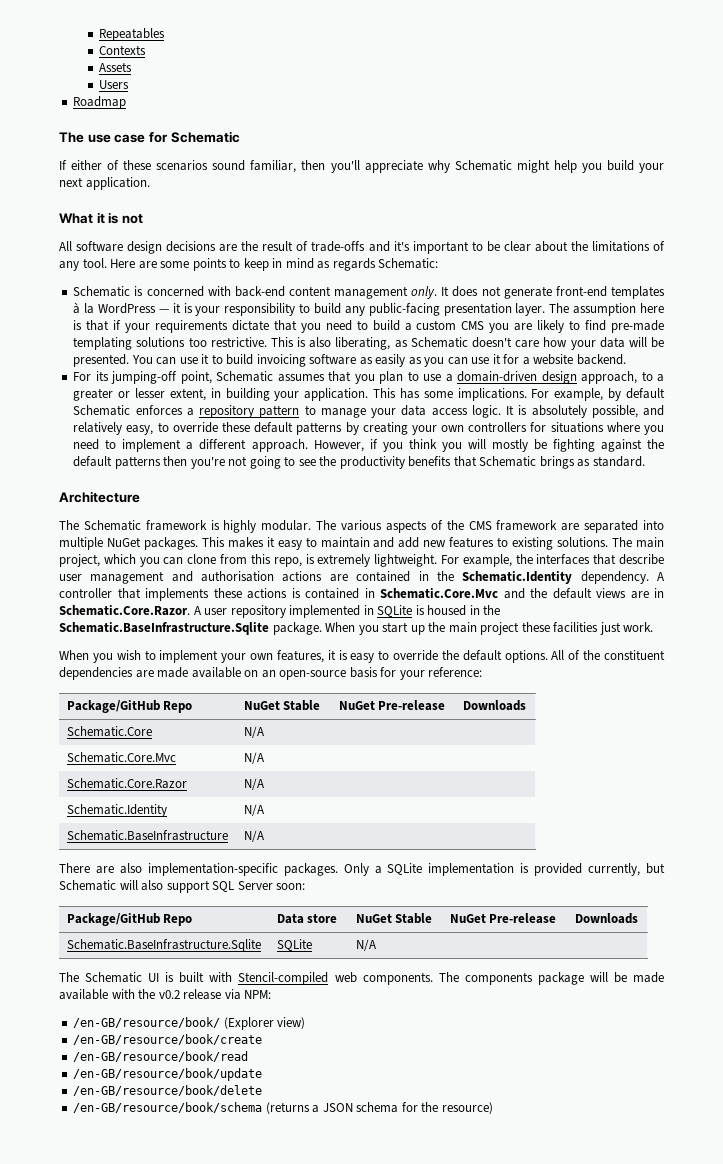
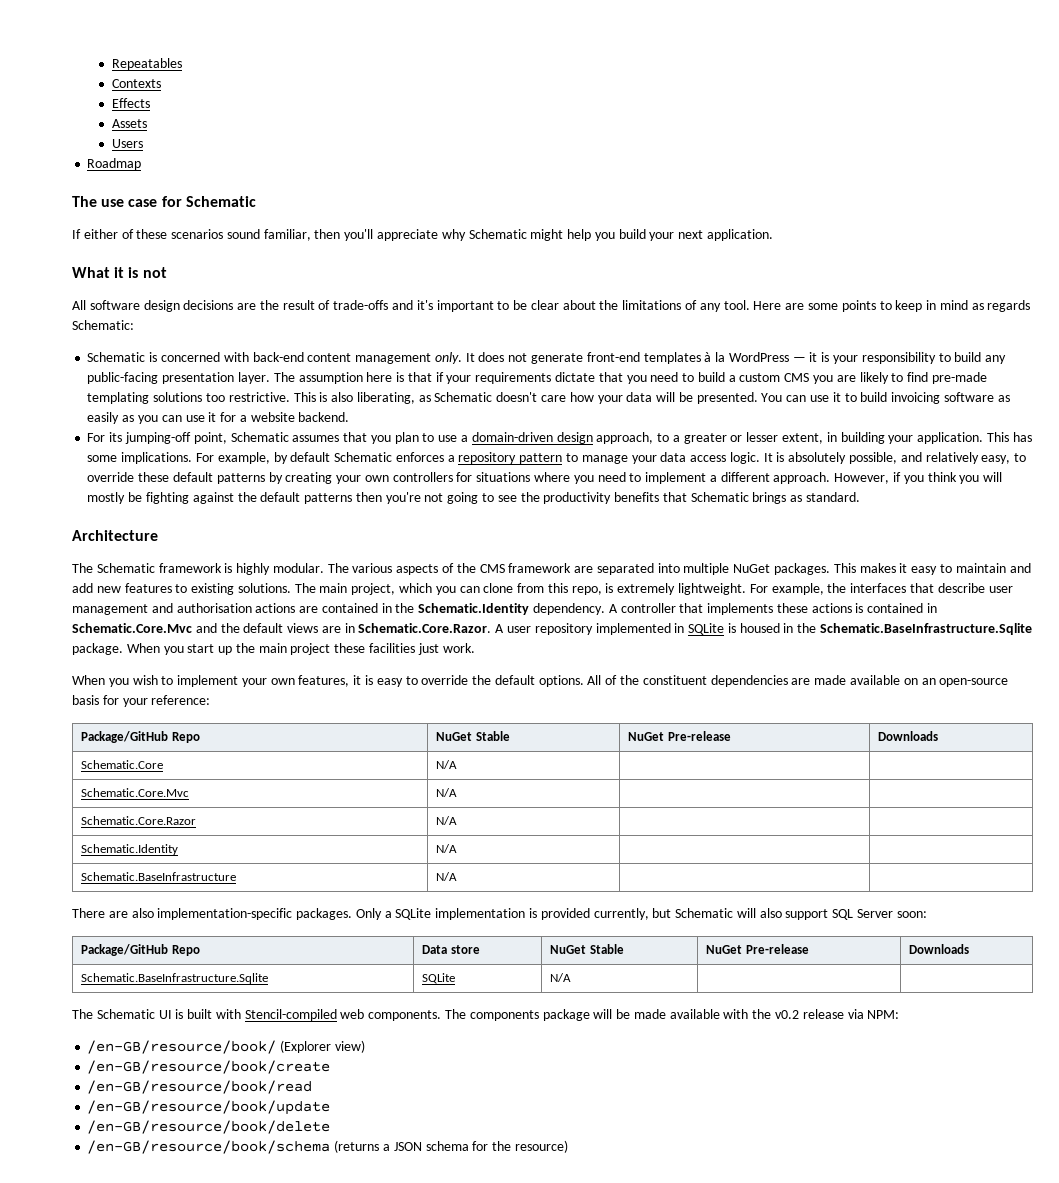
+ Effects

